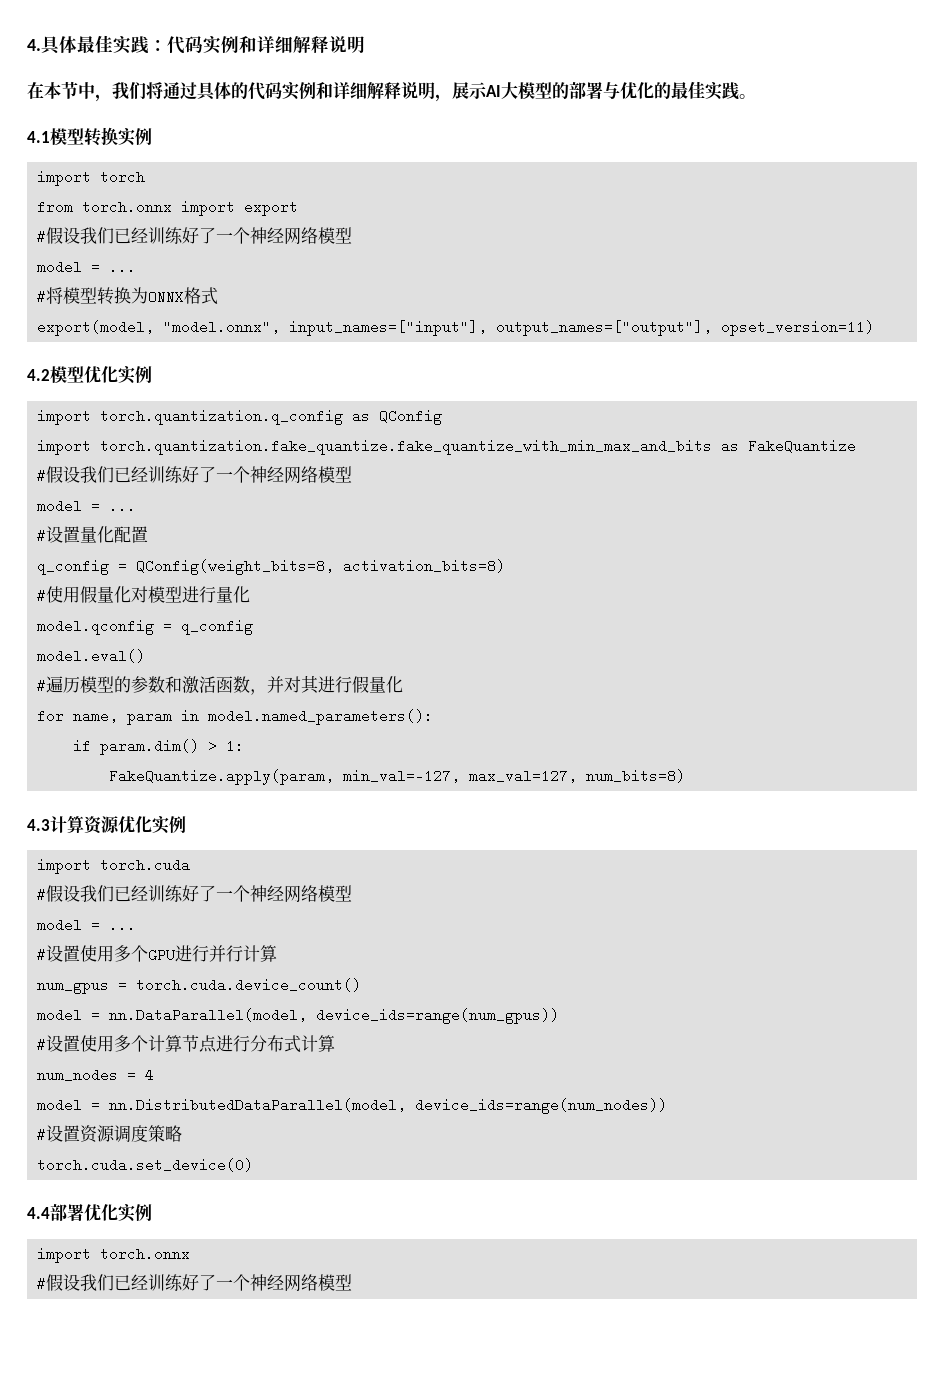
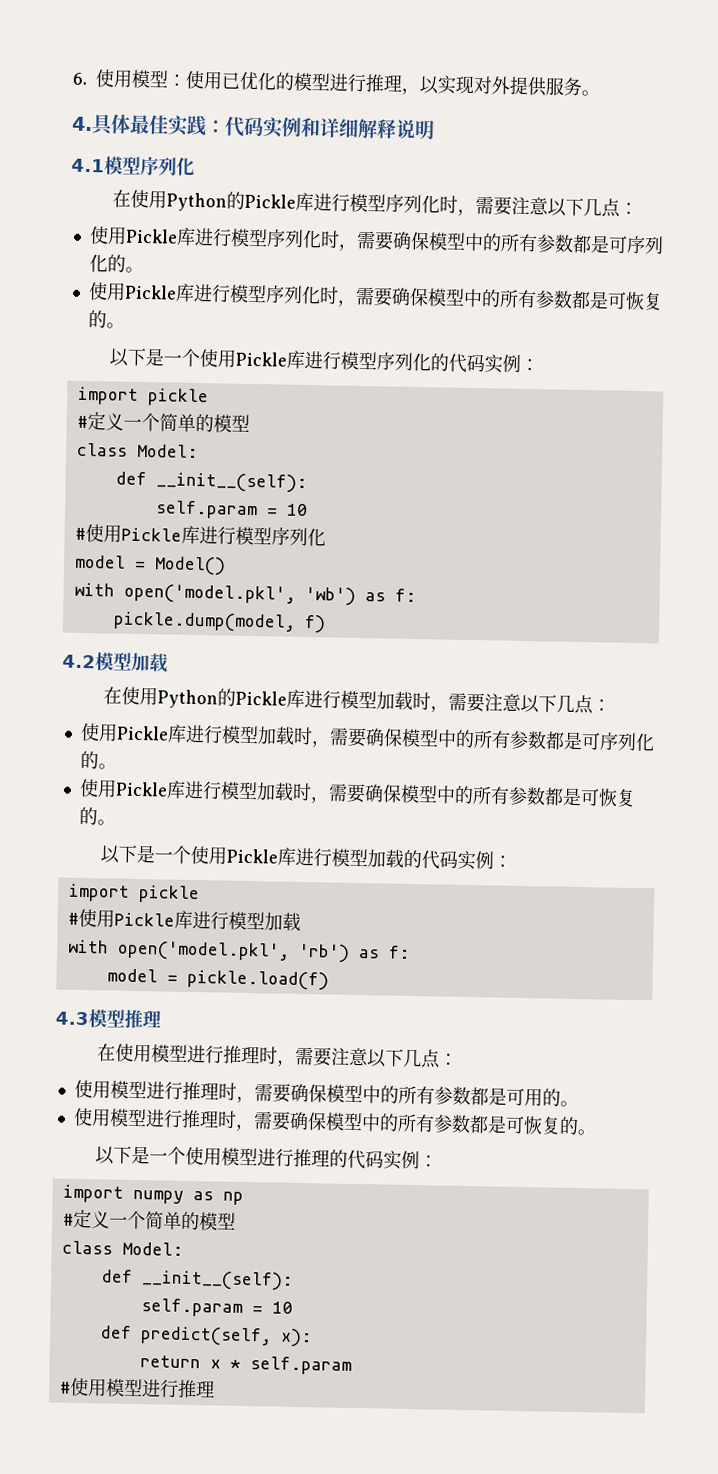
+ 6.使用模型：使用已优化的模型进行推理，以实现对外提供服务。
- 在本节中，我们将通过具体的代码实例和详细解释说明，展示AI大模型的部署与优化的最佳实践。
- 4.1模型转换实例
- import torch
- from torch.onnx import export
- #假设我们已经训练好了一个神经网络模型
- model = ...
- #将模型转换为ONNX格式
- export(model, "model.onnx", input_names=["input"], output_names=["output"], opset_version=11)
- 4.2模型优化实例
- import torch.quantization.q_config as QConfig
- import torch.quantization.fake_quantize.fake_quantize_with_min_max_and_bits as FakeQuantize
- #假设我们已经训练好了一个神经网络模型
- model = ...
- #设置量化配置
- q_config = QConfig(weight_bits=8, activation_bits=8)
- #使用假量化对模型进行量化
- model.qconfig = q_config
- model.eval()
- #遍历模型的参数和激活函数，并对其进行假量化
- for name, param in model.named_parameters():
- if param.dim() > 1:
- FakeQuantize.apply(param, min_val=-127, max_val=127, num_bits=8)
- 4.3计算资源优化实例
- import torch.cuda
- #假设我们已经训练好了一个神经网络模型
- model = ...
- #设置使用多个GPU进行并行计算
- num_gpus = torch.cuda.device_count()
- model = nn.DataParallel(model, device_ids=range(num_gpus))
- #设置使用多个计算节点进行分布式计算
- num_nodes = 4
- model = nn.DistributedDataParallel(model, device_ids=range(num_nodes))
- #设置资源调度策略
- torch.cuda.set_device(0)
- 4.4部署优化实例
- import torch.onnx
- #假设我们已经训练好了一个神经网络模型
+ 4.1模型序列化
+ 在使用Python的Pickle库进行模型序列化时，需要注意以下几点：
+ 使用Pickle库进行模型序列化时，需要确保模型中的所有参数都是可序列化的。
+ 使用Pickle库进行模型序列化时，需要确保模型中的所有参数都是可恢复的。
+ 以下是一个使用Pickle库进行模型序列化的代码实例：
+ import pickle
+ #定义一个简单的模型
+ class Model:
+ def __init__(self):
+ self.param = 10
+ #使用Pickle库进行模型序列化
+ model = Model()
+ with open('model.pkl', 'wb') as f:
+ pickle.dump(model, f)
+ 4.2模型加载
+ 在使用Python的Pickle库进行模型加载时，需要注意以下几点：
+ 使用Pickle库进行模型加载时，需要确保模型中的所有参数都是可序列化的。
+ 使用Pickle库进行模型加载时，需要确保模型中的所有参数都是可恢复的。
+ 以下是一个使用Pickle库进行模型加载的代码实例：
+ import pickle
+ #使用Pickle库进行模型加载
+ with open('model.pkl', 'rb') as f:
+ model = pickle.load(f)
+ 4.3模型推理
+ 在使用模型进行推理时，需要注意以下几点：
+ 使用模型进行推理时，需要确保模型中的所有参数都是可用的。
+ 使用模型进行推理时，需要确保模型中的所有参数都是可恢复的。
+ 以下是一个使用模型进行推理的代码实例：
+ import numpy as np
+ #定义一个简单的模型
+ class Model:
+ def __init__(self):
+ self.param = 10
+ def predict(self, x):
+ return x * self.param
+ #使用模型进行推理

